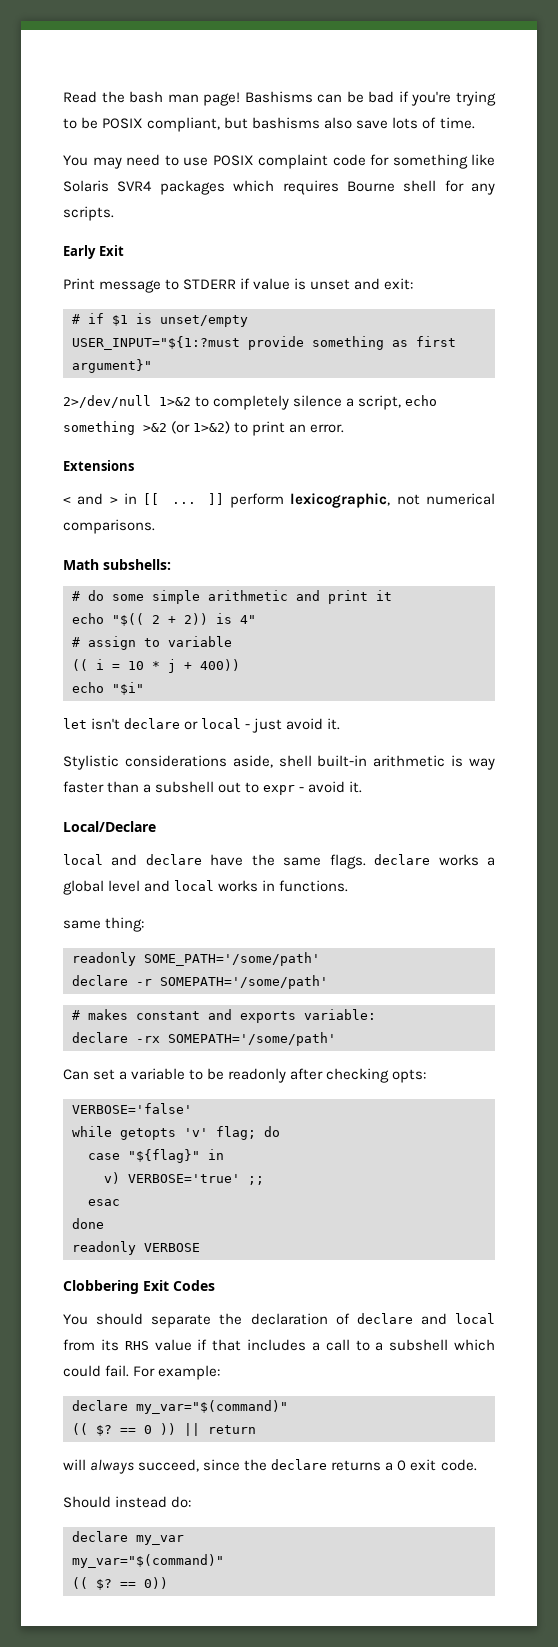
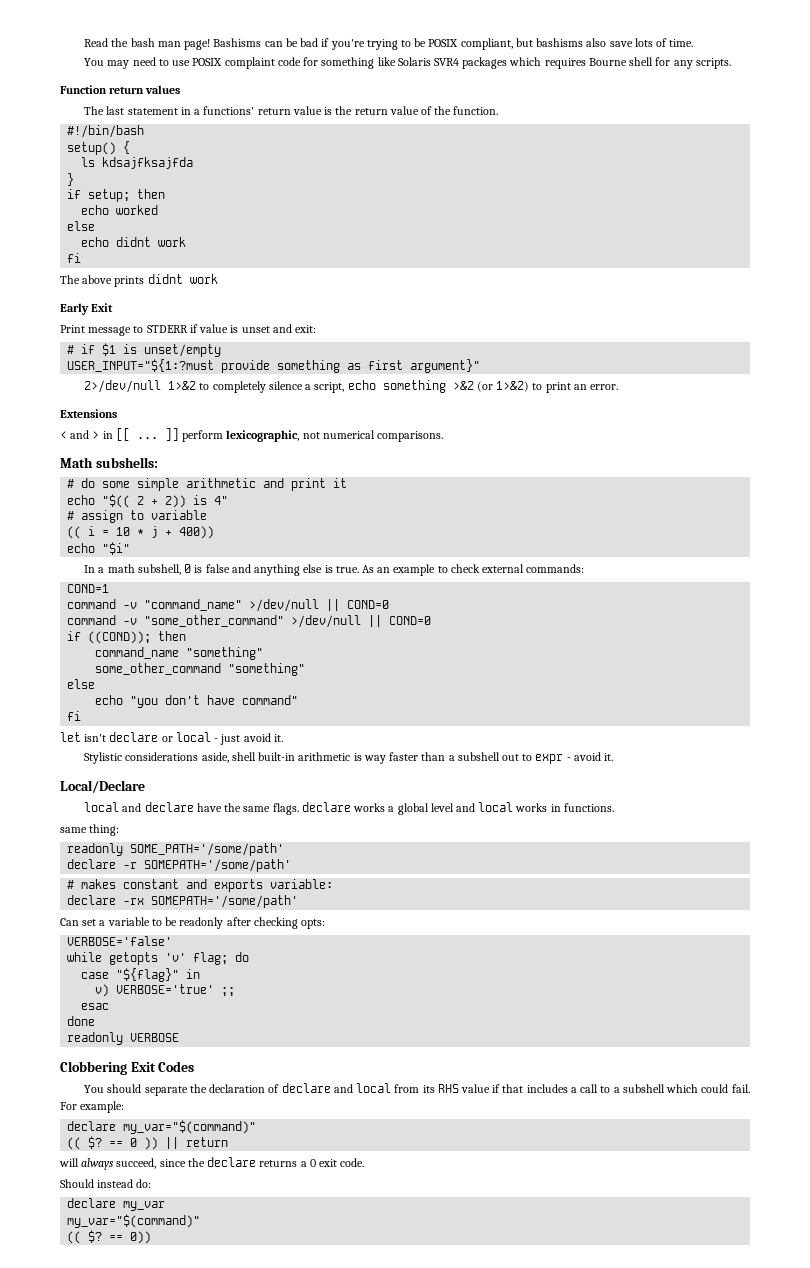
+ Function return values
+ The last statement in a functions' return value is the return value of the function.
+ #!/bin/bash
+ setup() {
+ ls kdsajfksajfda
+ }
+ if setup; then
+ echo worked
+ else
+ echo didnt work
+ fi
+ The above prints didnt work
+ In a math subshell, 0 is false and anything else is true. As an example to check external commands:
+ COND=1
+ command -v "command_name" >/dev/null || COND=0
+ command -v "some_other_command" >/dev/null || COND=0
+ if ((COND)); then
+ command_name "something"
+ some_other_command "something"
+ else
+ echo "you don't have command"
+ fi

